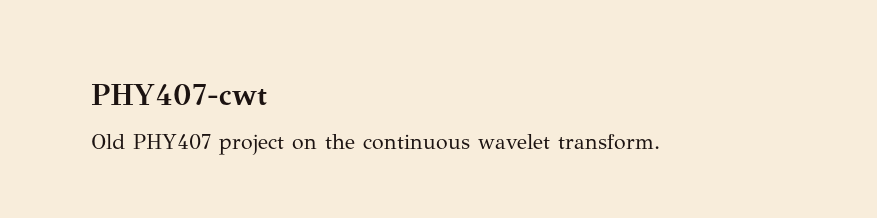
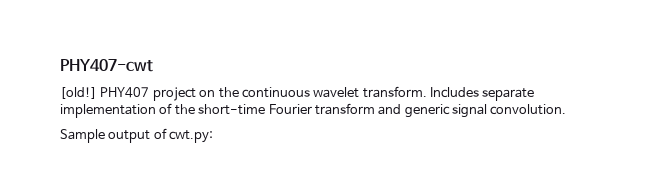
- Old PHY407 project on the continuous wavelet transform.
+ [old!] PHY407 project on the continuous wavelet transform.
+ Includes separate implementation of the short-time Fourier transform and generic signal convolution.
+ Sample output of cwt.py:

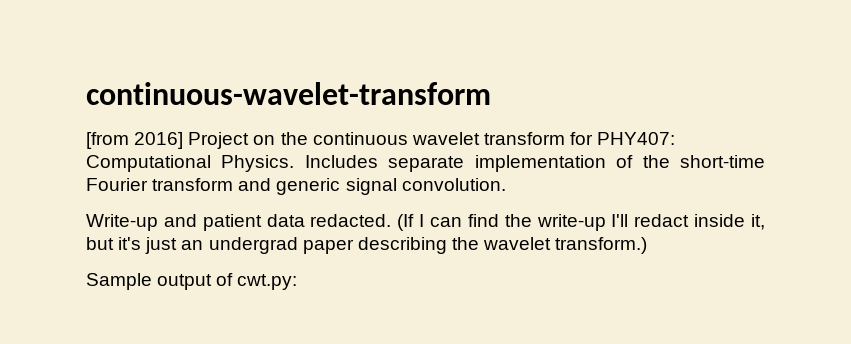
- PHY407-cwt
- [old!] PHY407 project on the continuous wavelet transform.
+ continuous-wavelet-transform
+ [from 2016] Project on the continuous wavelet transform for PHY407: Computational Physics.
+ Write-up and patient data redacted. (If I can find the write-up I'll redact inside it, but it's just an undergrad paper describing the wavelet transform.)

